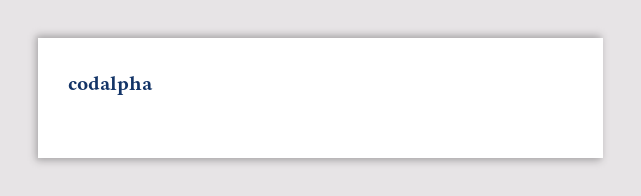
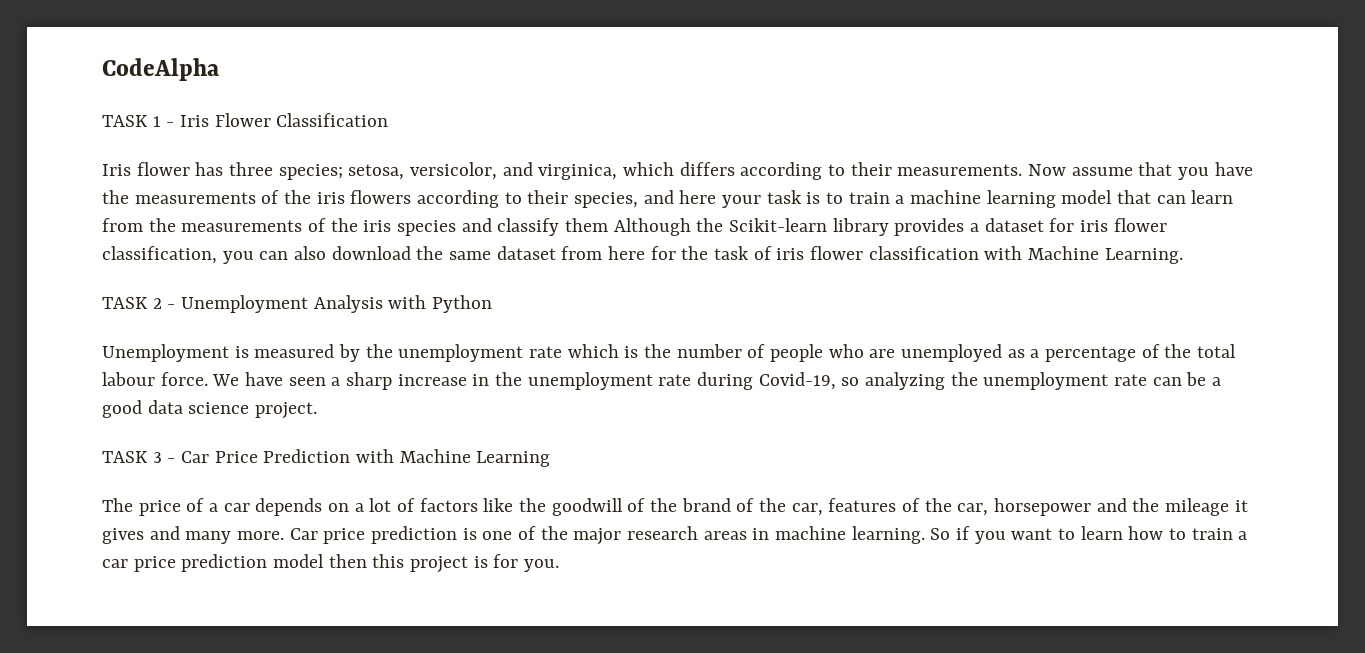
- codalpha
+ CodeAlpha
+ TASK 1 - Iris Flower Classification
+ Iris flower has three species; setosa, versicolor, and virginica, which differs according to their measurements. Now assume that you have the measurements of the iris flowers according to their species, and here your task is to train a machine learning model that can learn from the measurements of the iris species and classify them Although the Scikit-learn library provides a dataset for iris flower classification, you can also download the same dataset from here for the task of iris flower classification with Machine Learning.
+ TASK 2 - Unemployment Analysis with Python
+ Unemployment is measured by the unemployment rate which is the number of people who are unemployed as a percentage of the total labour force. We have seen a sharp increase in the unemployment rate during Covid-19, so analyzing the unemployment rate can be a good data science project.
+ TASK 3 - Car Price Prediction with Machine Learning
+ The price of a car depends on a lot of factors like the goodwill of the brand of the car, features of the car, horsepower and the mileage it gives and many more. Car price prediction is one of the major research areas in machine learning. So if you want to learn how to train a car price prediction model then this project is for you.

